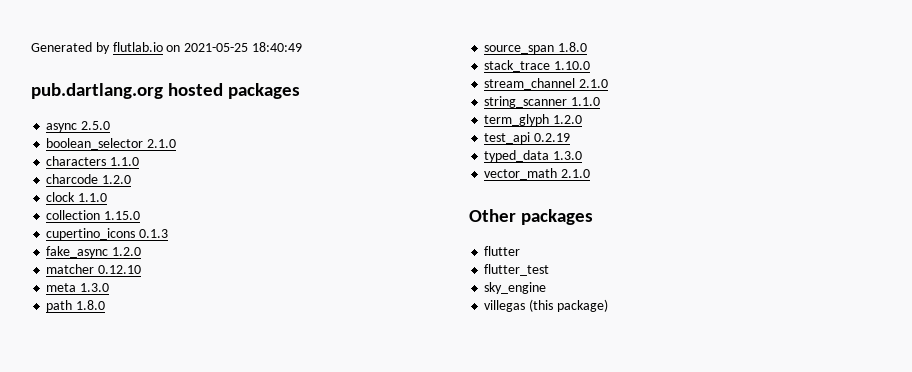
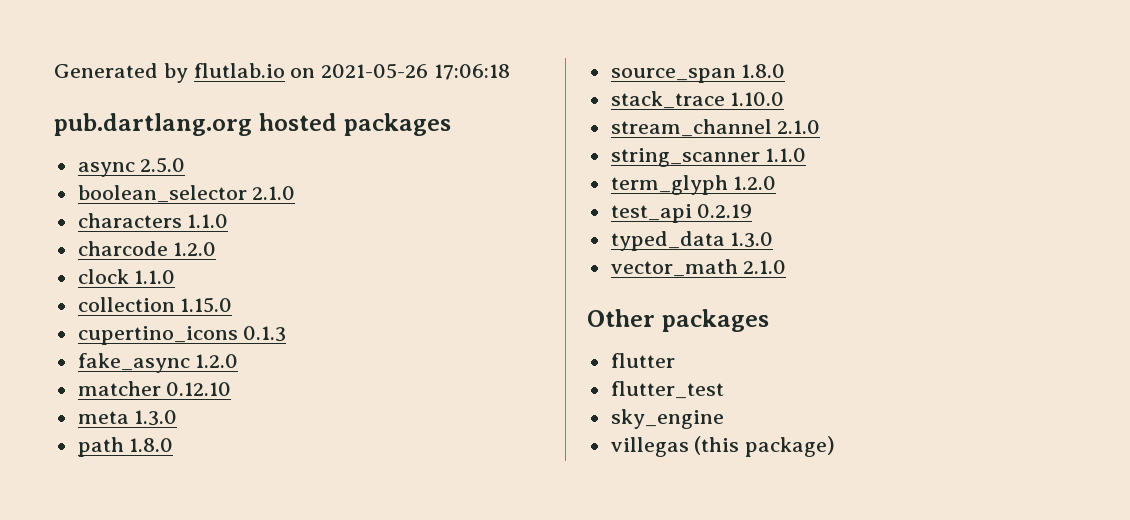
- Generated by flutlab.io on 2021-05-25 18:40:49
+ Generated by flutlab.io on 2021-05-26 17:06:18

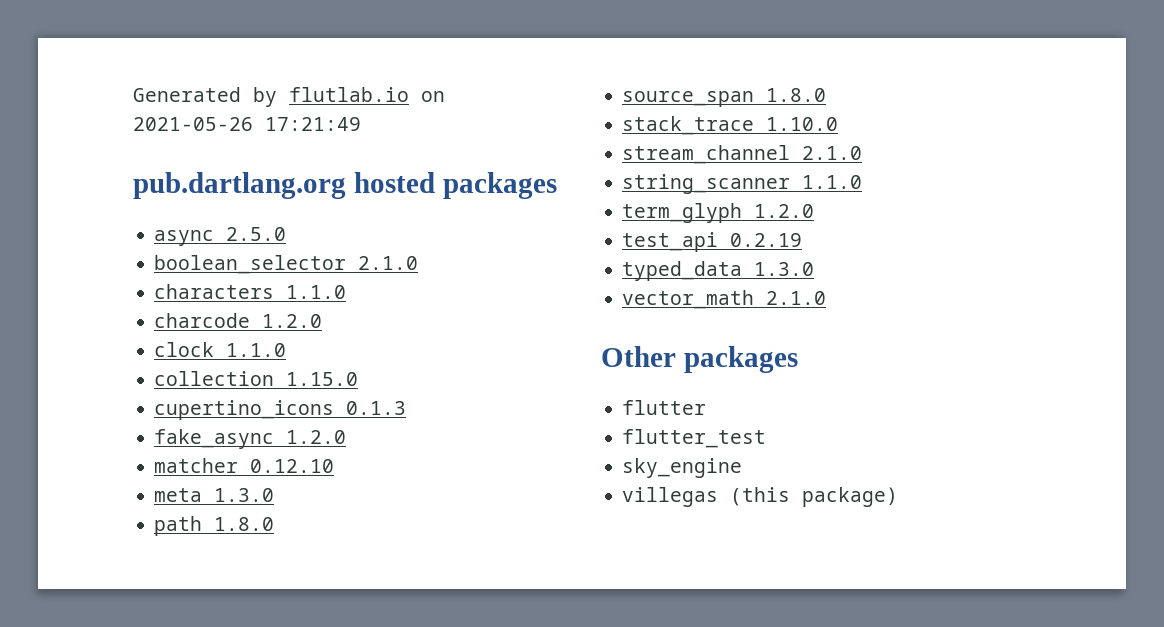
- Generated by flutlab.io on 2021-05-26 17:06:18
+ Generated by flutlab.io on 2021-05-26 17:21:49

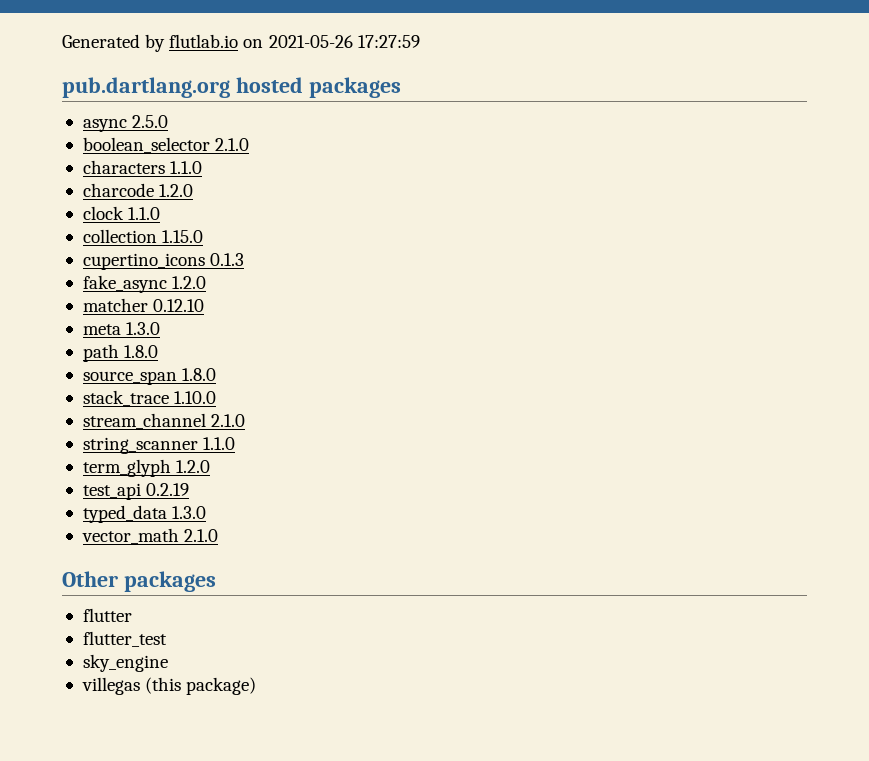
- Generated by flutlab.io on 2021-05-26 17:21:49
+ Generated by flutlab.io on 2021-05-26 17:27:59

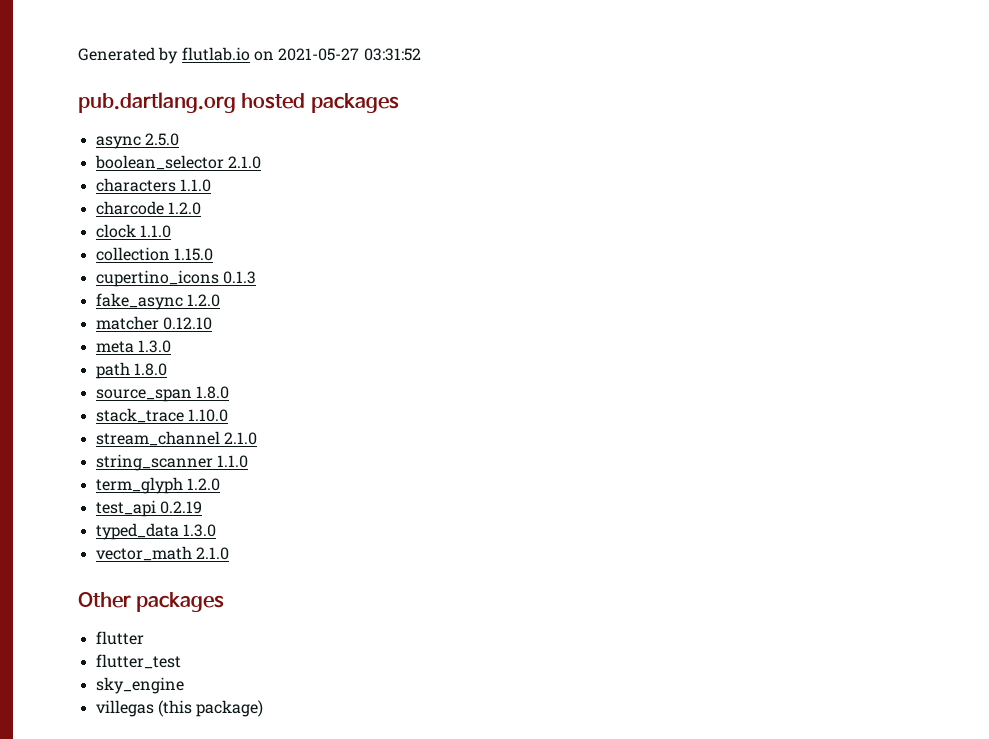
- Generated by flutlab.io on 2021-05-26 17:27:59
+ Generated by flutlab.io on 2021-05-27 03:31:52

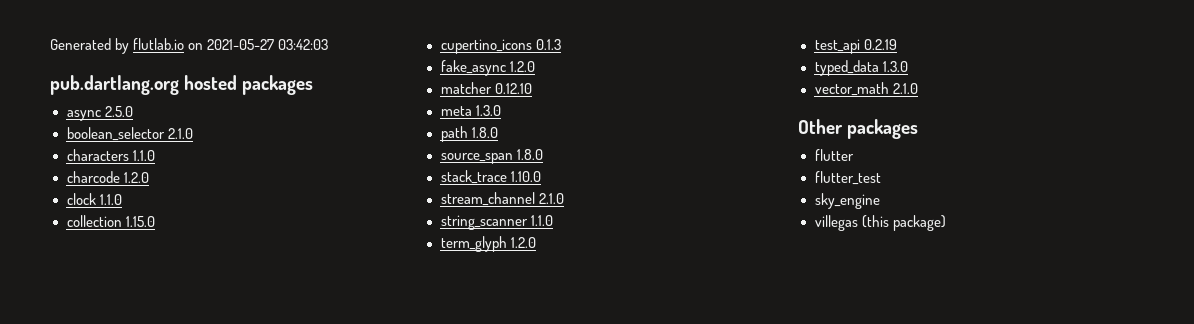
- Generated by flutlab.io on 2021-05-27 03:31:52
+ Generated by flutlab.io on 2021-05-27 03:42:03

